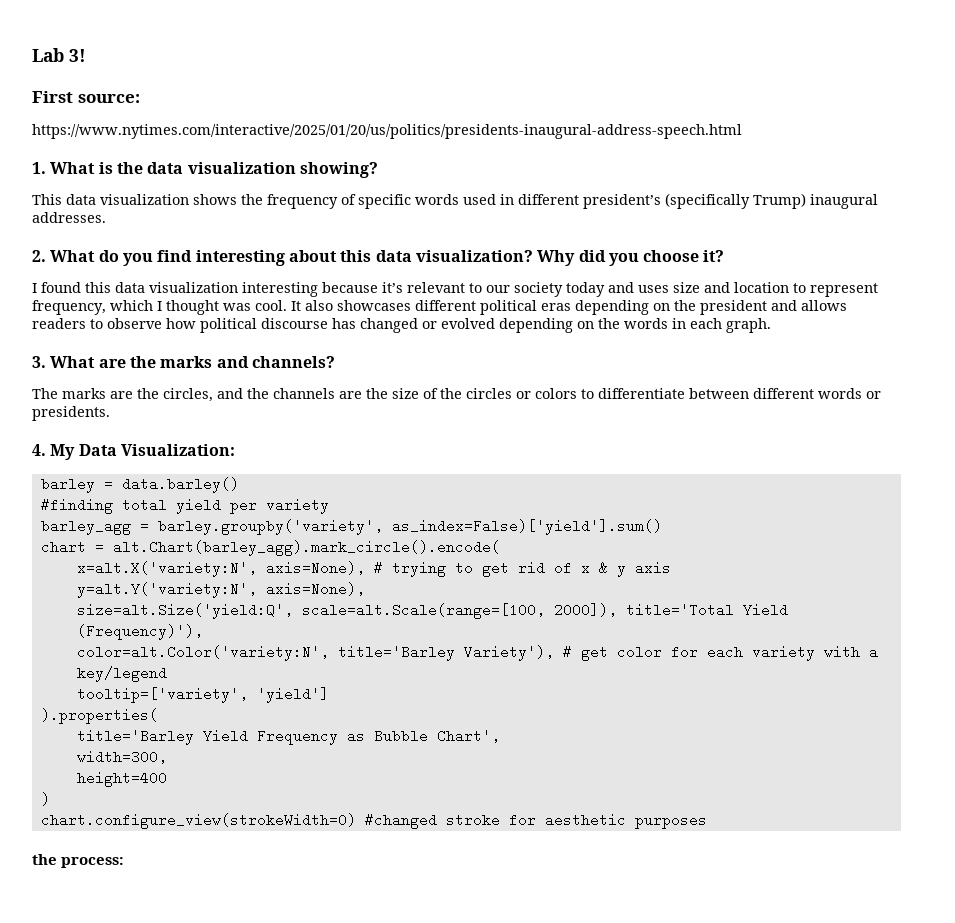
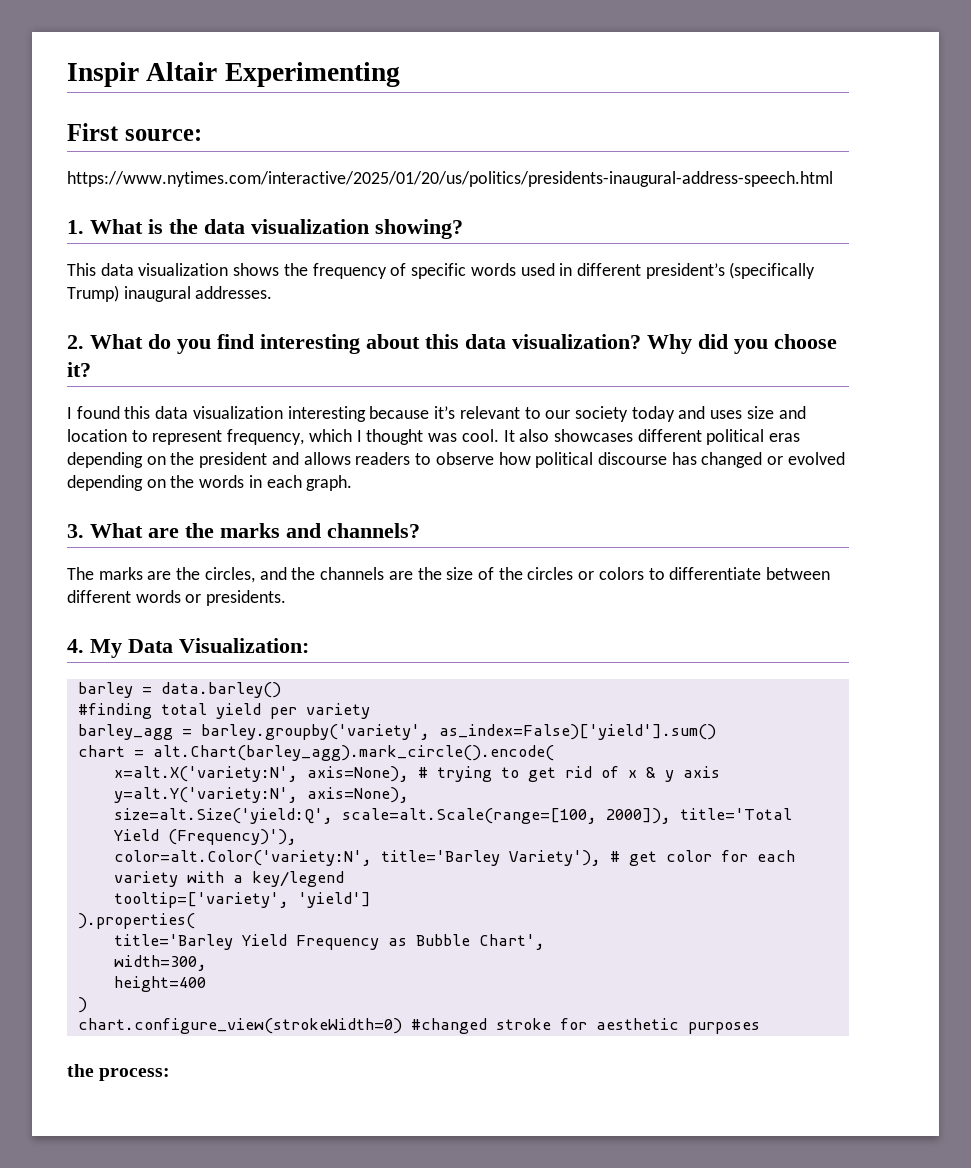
- Lab 3!
+ Inspir Altair Experimenting

